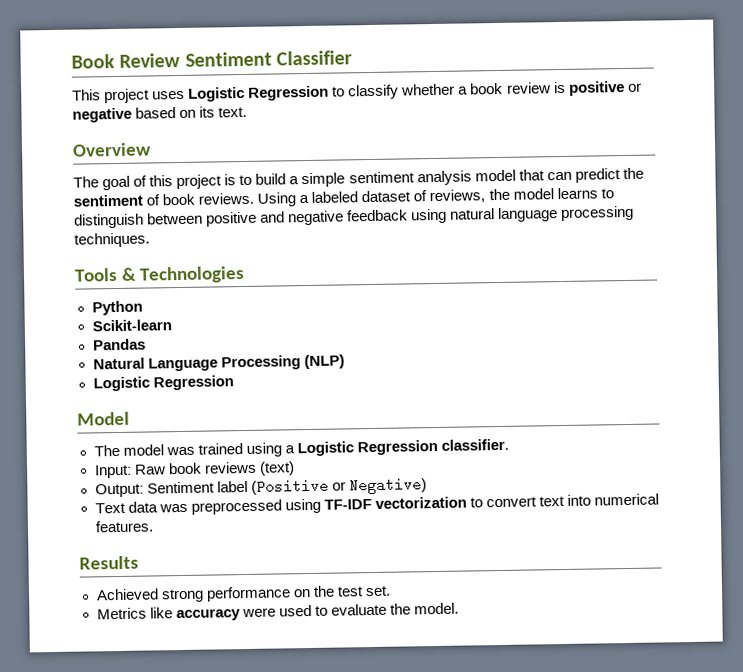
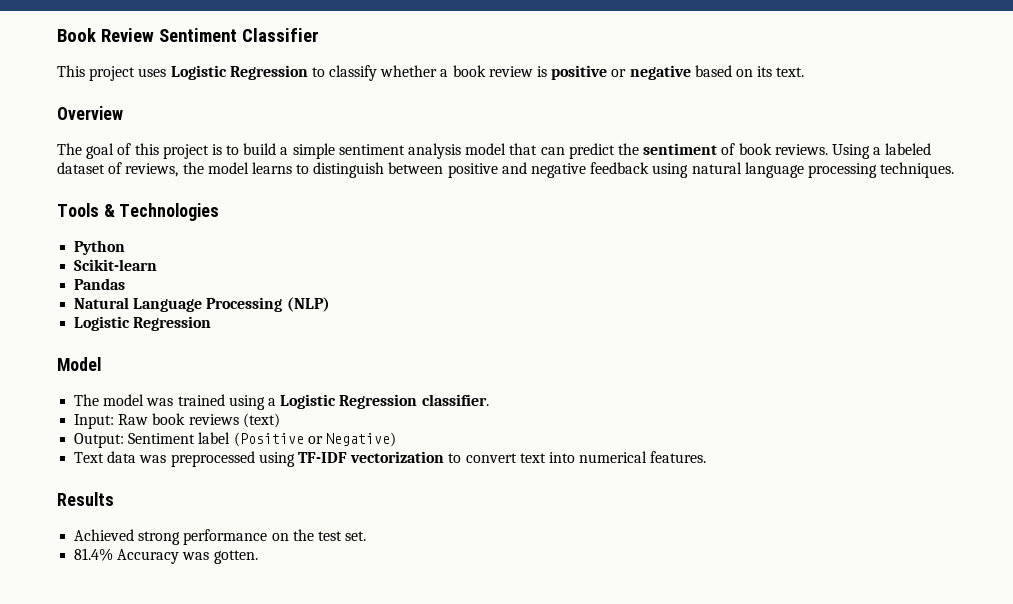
- Metrics like accuracy were used to evaluate the model.
+ 81.4% Accuracy was gotten.

